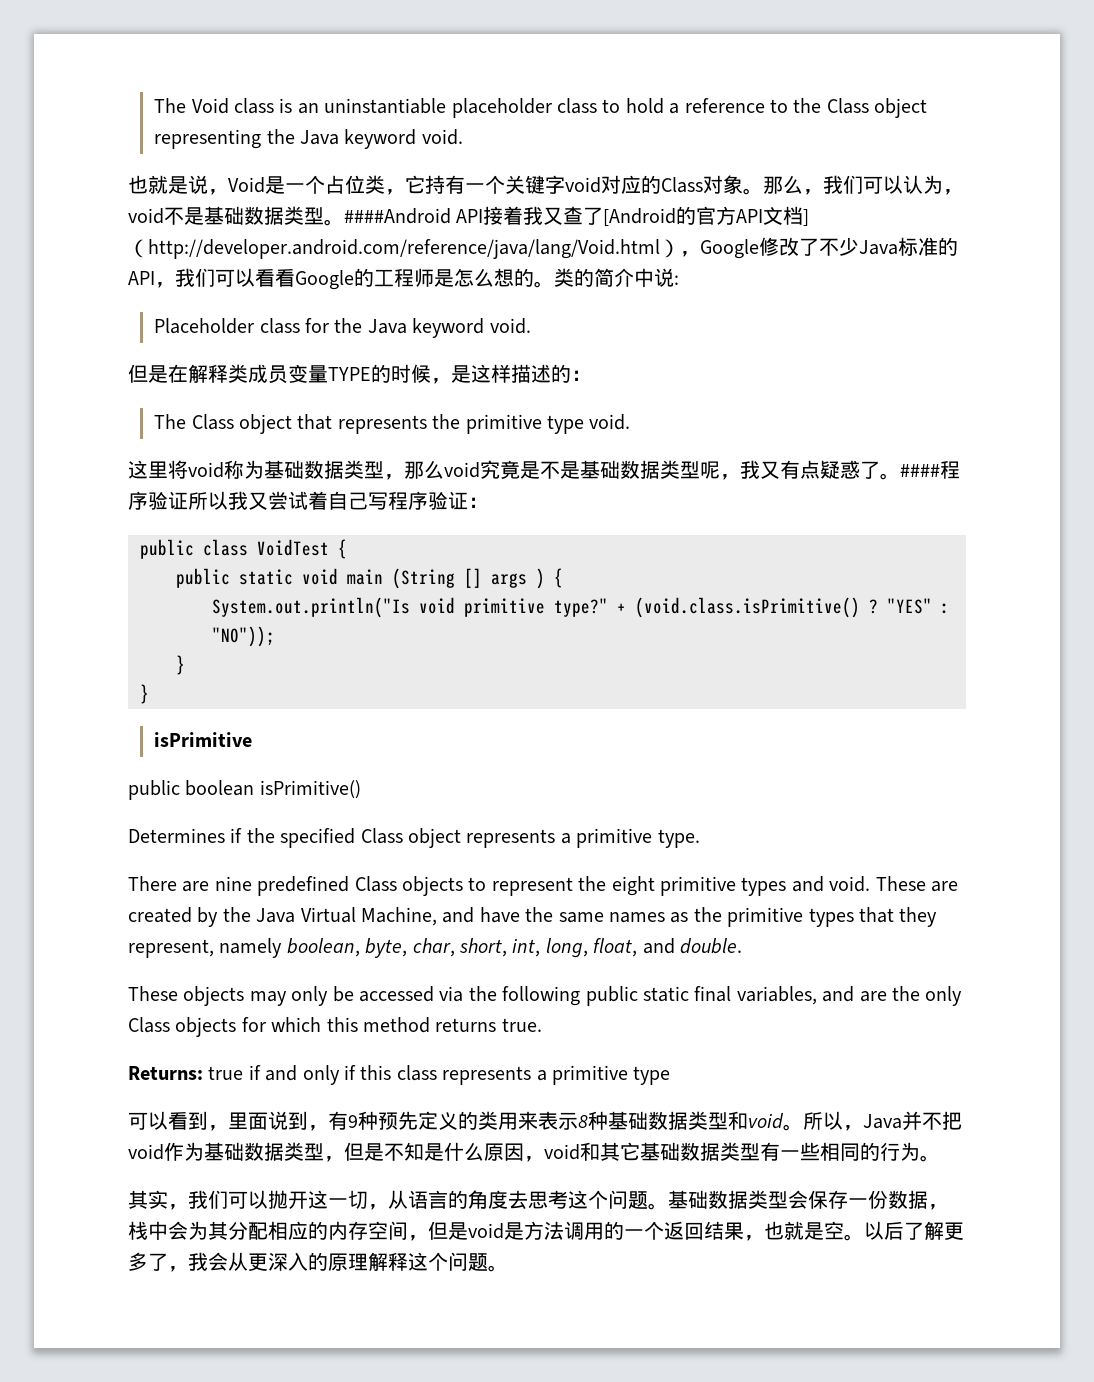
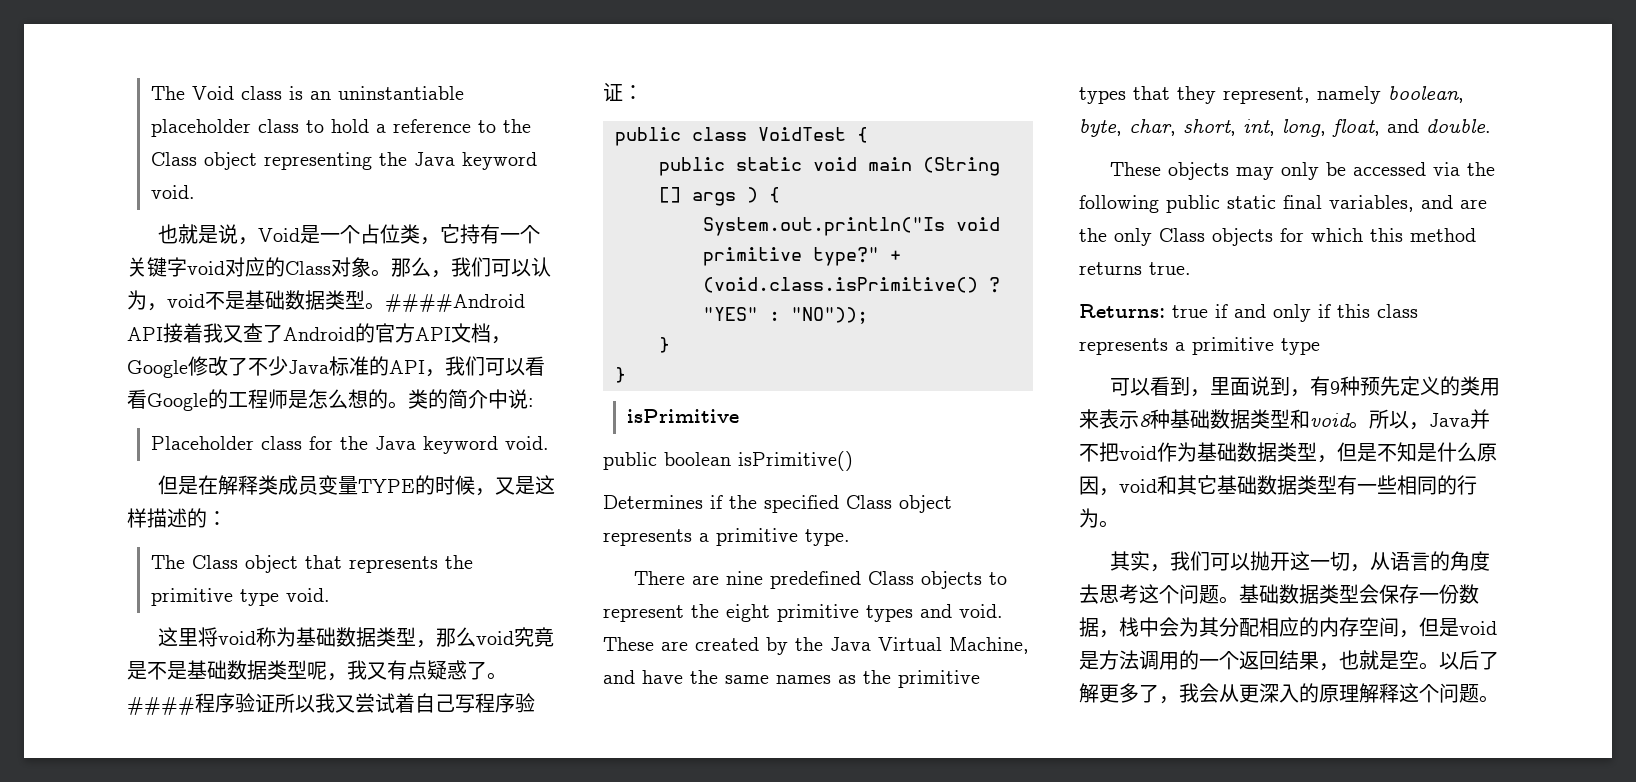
- ####Android API接着我又查了[Android的官方API文档]（http://developer.android.com/reference/java/lang/Void.html），Google修改了不少Java标准的API，我们可以看看Google的工程师是怎么想的。
+ ####Android API接着我又查了Android的官方API文档，Google修改了不少Java标准的API，我们可以看看Google的工程师是怎么想的。
- 但是在解释类成员变量TYPE的时候，是这样描述的：
+ 但是在解释类成员变量TYPE的时候，又是这样描述的：

